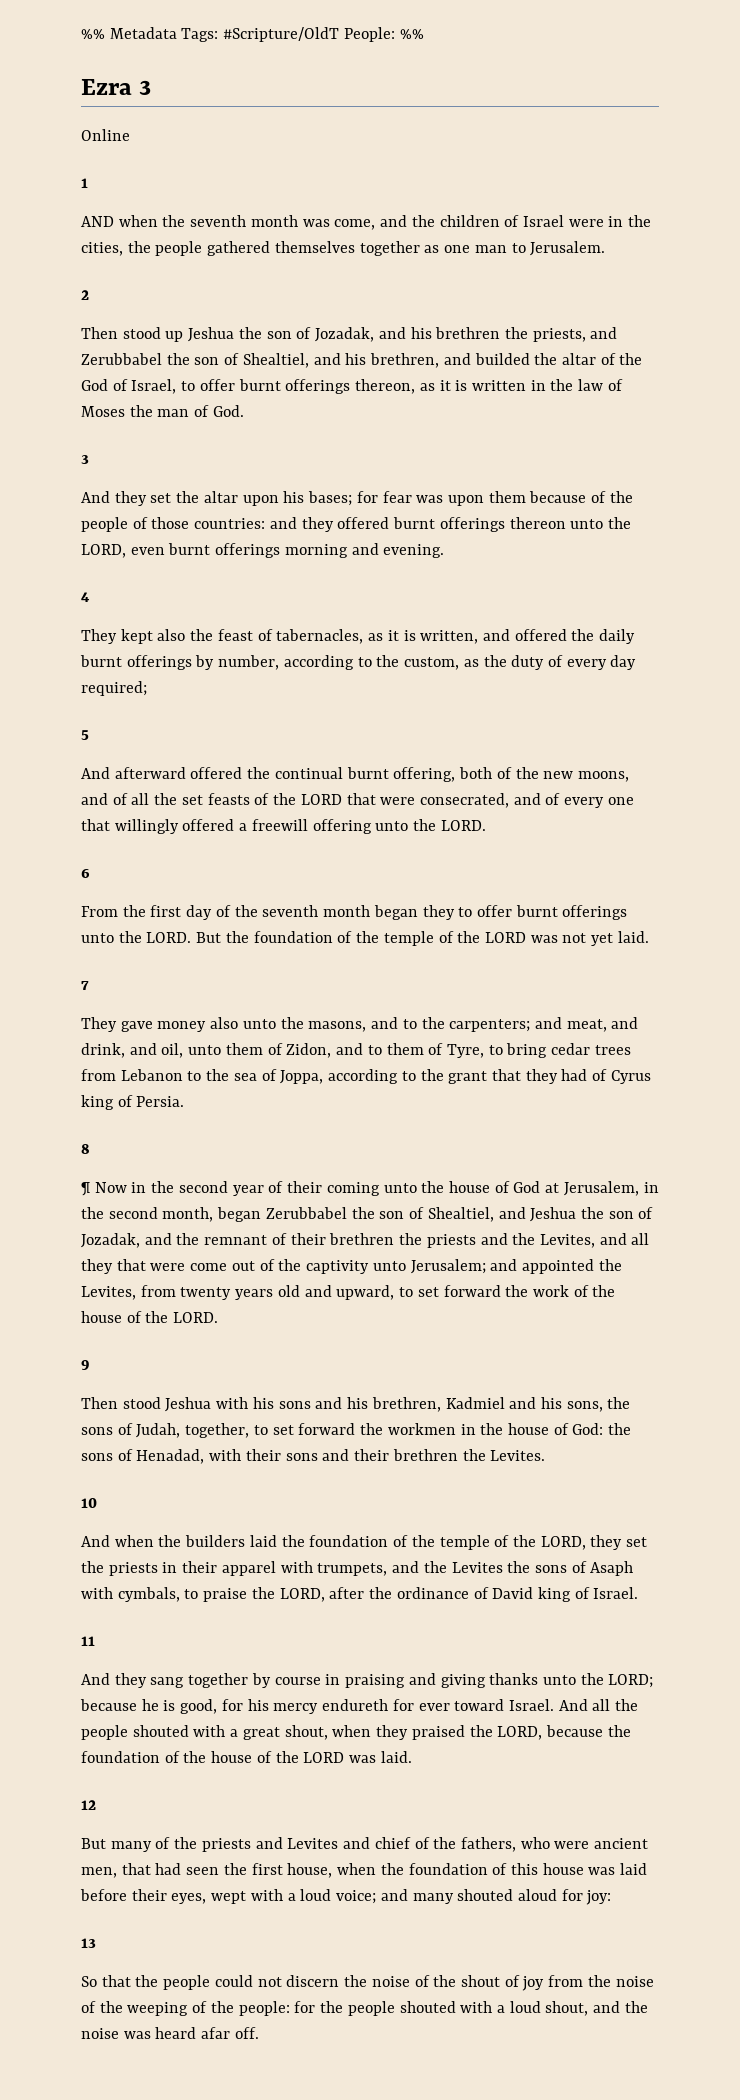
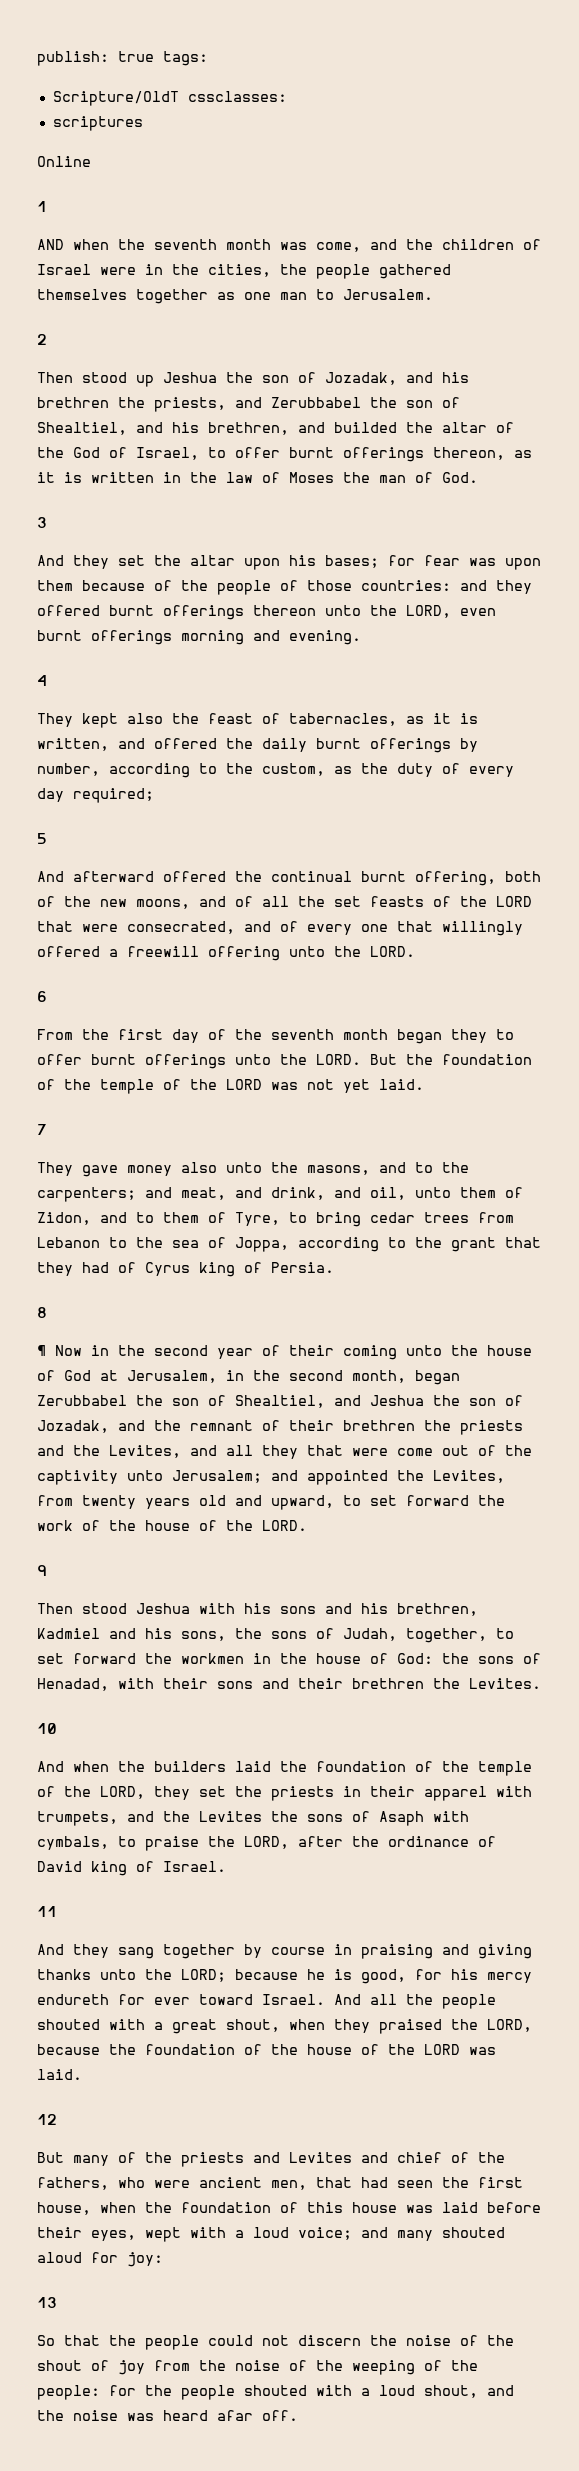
- %% Metadata Tags: #Scripture/OldT People: %%
- Ezra 3
+ publish: true tags:
+ Scripture/OldT cssclasses:
+ scriptures

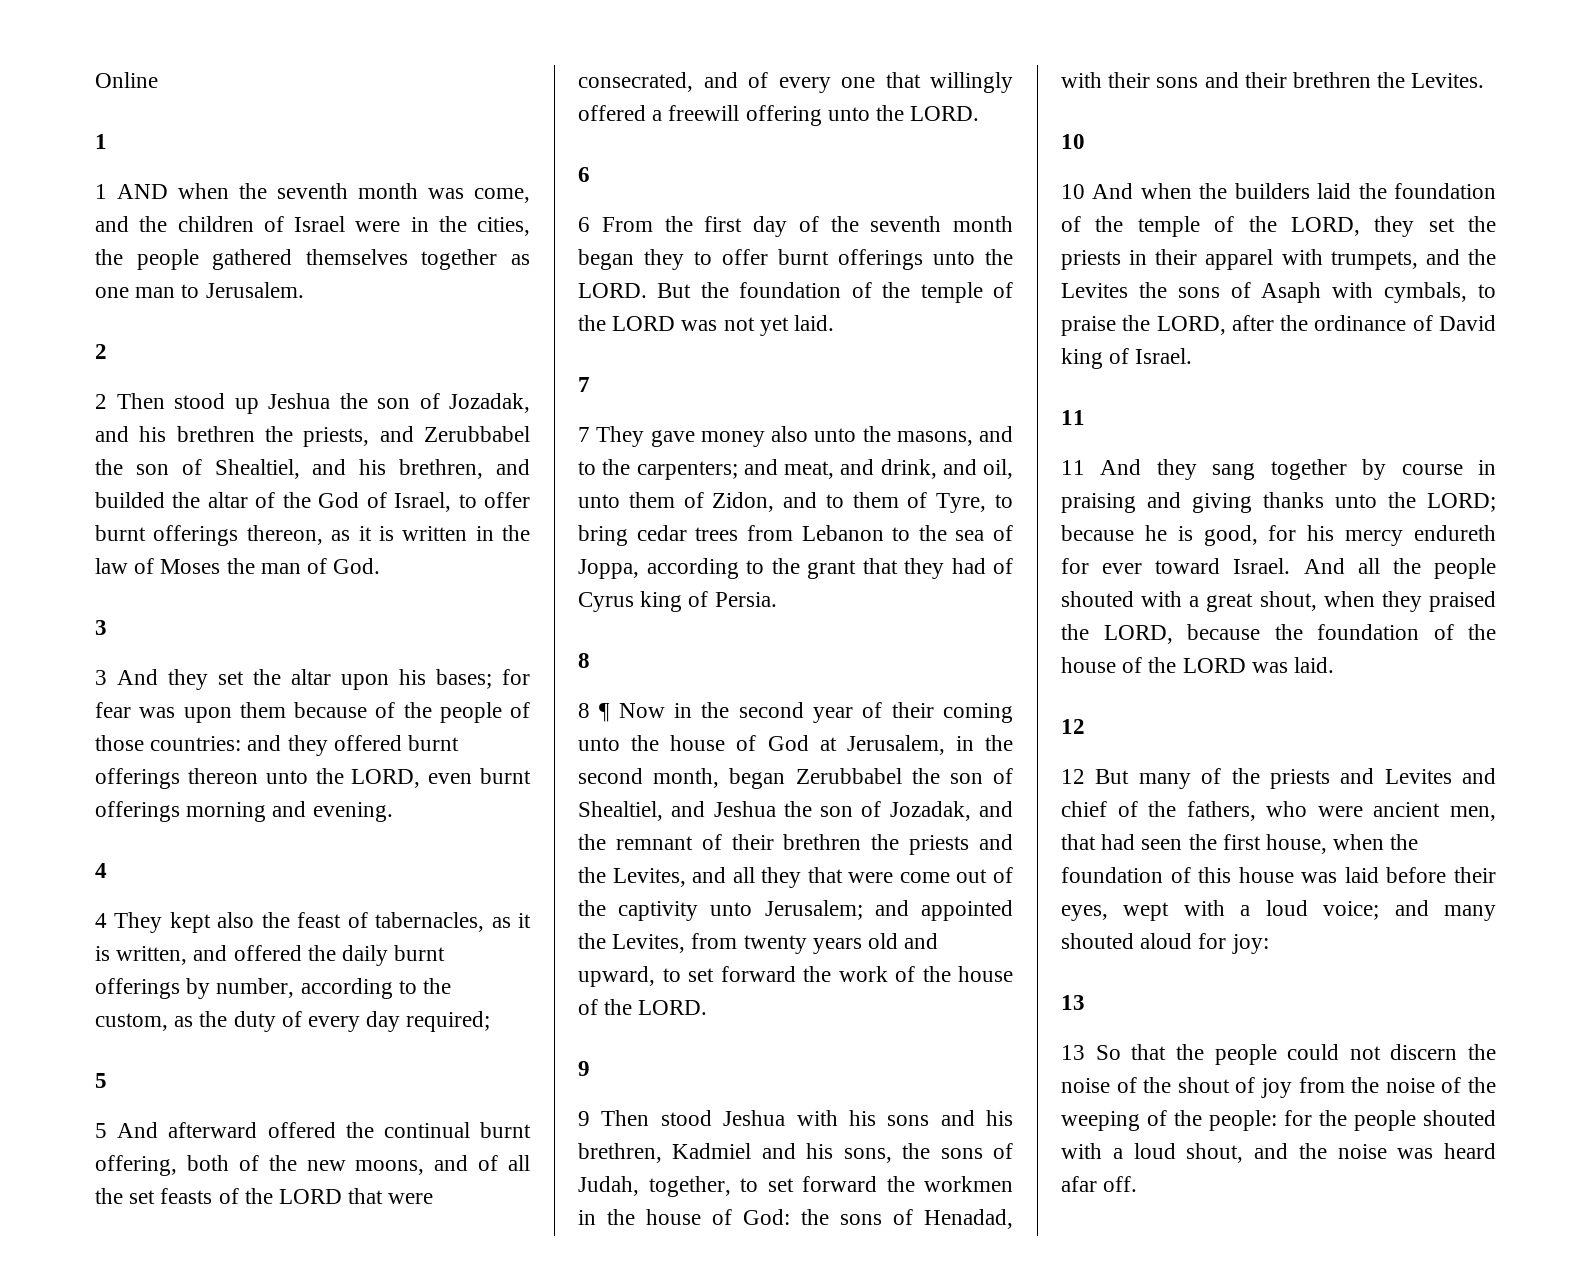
- publish: true tags:
- Scripture/OldT cssclasses:
- scriptures
- AND when the seventh month was come, and the children of Israel were in the cities, the people gathered themselves together as one man to Jerusalem.
+ 1 AND when the seventh month was come, and the children of Israel were in the cities, the people gathered themselves together as one man to Jerusalem.
- Then stood up Jeshua the son of Jozadak, and his brethren the priests, and Zerubbabel the son of Shealtiel, and his brethren, and builded the altar of the God of Israel, to offer burnt offerings thereon, as it is written in the law of Moses the man of God.
+ 2 Then stood up Jeshua the son of Jozadak, and his brethren the priests, and Zerubbabel the son of Shealtiel, and his brethren, and builded the altar of the God of Israel, to offer burnt offerings thereon, as it is written in the law of Moses the man of God.
- And they set the altar upon his bases; for fear was upon them because of the people of those countries: and they offered burnt offerings thereon unto the LORD, even burnt offerings morning and evening.
+ 3 And they set the altar upon his bases; for fear was upon them because of the people of those countries: and they offered burnt offerings thereon unto the LORD, even burnt offerings morning and evening.
- They kept also the feast of tabernacles, as it is written, and offered the daily burnt offerings by number, according to the custom, as the duty of every day required;
+ 4 They kept also the feast of tabernacles, as it is written, and offered the daily burnt offerings by number, according to the custom, as the duty of every day required;
- And afterward offered the continual burnt offering, both of the new moons, and of all the set feasts of the LORD that were consecrated, and of every one that willingly offered a freewill offering unto the LORD.
+ 5 And afterward offered the continual burnt offering, both of the new moons, and of all the set feasts of the LORD that were consecrated, and of every one that willingly offered a freewill offering unto the LORD.
- From the first day of the seventh month began they to offer burnt offerings unto the LORD.
+ 6 From the first day of the seventh month began they to offer burnt offerings unto the LORD.
- They gave money also unto the masons, and to the carpenters; and meat, and drink, and oil, unto them of Zidon, and to them of Tyre, to bring cedar trees from Lebanon to the sea of Joppa, according to the grant that they had of Cyrus king of Persia.
+ 7 They gave money also unto the masons, and to the carpenters; and meat, and drink, and oil, unto them of Zidon, and to them of Tyre, to bring cedar trees from Lebanon to the sea of Joppa, according to the grant that they had of Cyrus king of Persia.
- ¶ Now in the second year of their coming unto the house of God at Jerusalem, in the second month, began Zerubbabel the son of Shealtiel, and Jeshua the son of Jozadak, and the remnant of their brethren the priests and the Levites, and all they that were come out of the captivity unto Jerusalem;
+ 8 ¶ Now in the second year of their coming unto the house of God at Jerusalem, in the second month, began Zerubbabel the son of Shealtiel, and Jeshua the son of Jozadak, and the remnant of their brethren the priests and the Levites, and all they that were come out of the captivity unto Jerusalem;
- Then stood Jeshua with his sons and his brethren, Kadmiel and his sons, the sons of Judah, together, to set forward the workmen in the house of God: the sons of Henadad, with their sons and their brethren the Levites.
+ 9 Then stood Jeshua with his sons and his brethren, Kadmiel and his sons, the sons of Judah, together, to set forward the workmen in the house of God: the sons of Henadad, with their sons and their brethren the Levites.
- And when the builders laid the foundation of the temple of the LORD, they set the priests in their apparel with trumpets, and the Levites the sons of Asaph with cymbals, to praise the LORD, after the ordinance of David king of Israel.
+ 10 And when the builders laid the foundation of the temple of the LORD, they set the priests in their apparel with trumpets, and the Levites the sons of Asaph with cymbals, to praise the LORD, after the ordinance of David king of Israel.
- And they sang together by course in praising and giving thanks unto the LORD; because he is good, for his mercy endureth for ever toward Israel.
+ 11 And they sang together by course in praising and giving thanks unto the LORD; because he is good, for his mercy endureth for ever toward Israel.
- But many of the priests and Levites and chief of the fathers, who were ancient men, that had seen the first house, when the foundation of this house was laid before their eyes, wept with a loud voice; and many shouted aloud for joy:
+ 12 But many of the priests and Levites and chief of the fathers, who were ancient men, that had seen the first house, when the foundation of this house was laid before their eyes, wept with a loud voice; and many shouted aloud for joy:
- So that the people could not discern the noise of the shout of joy from the noise of the weeping of the people: for the people shouted with a loud shout, and the noise was heard afar off.
+ 13 So that the people could not discern the noise of the shout of joy from the noise of the weeping of the people: for the people shouted with a loud shout, and the noise was heard afar off.

